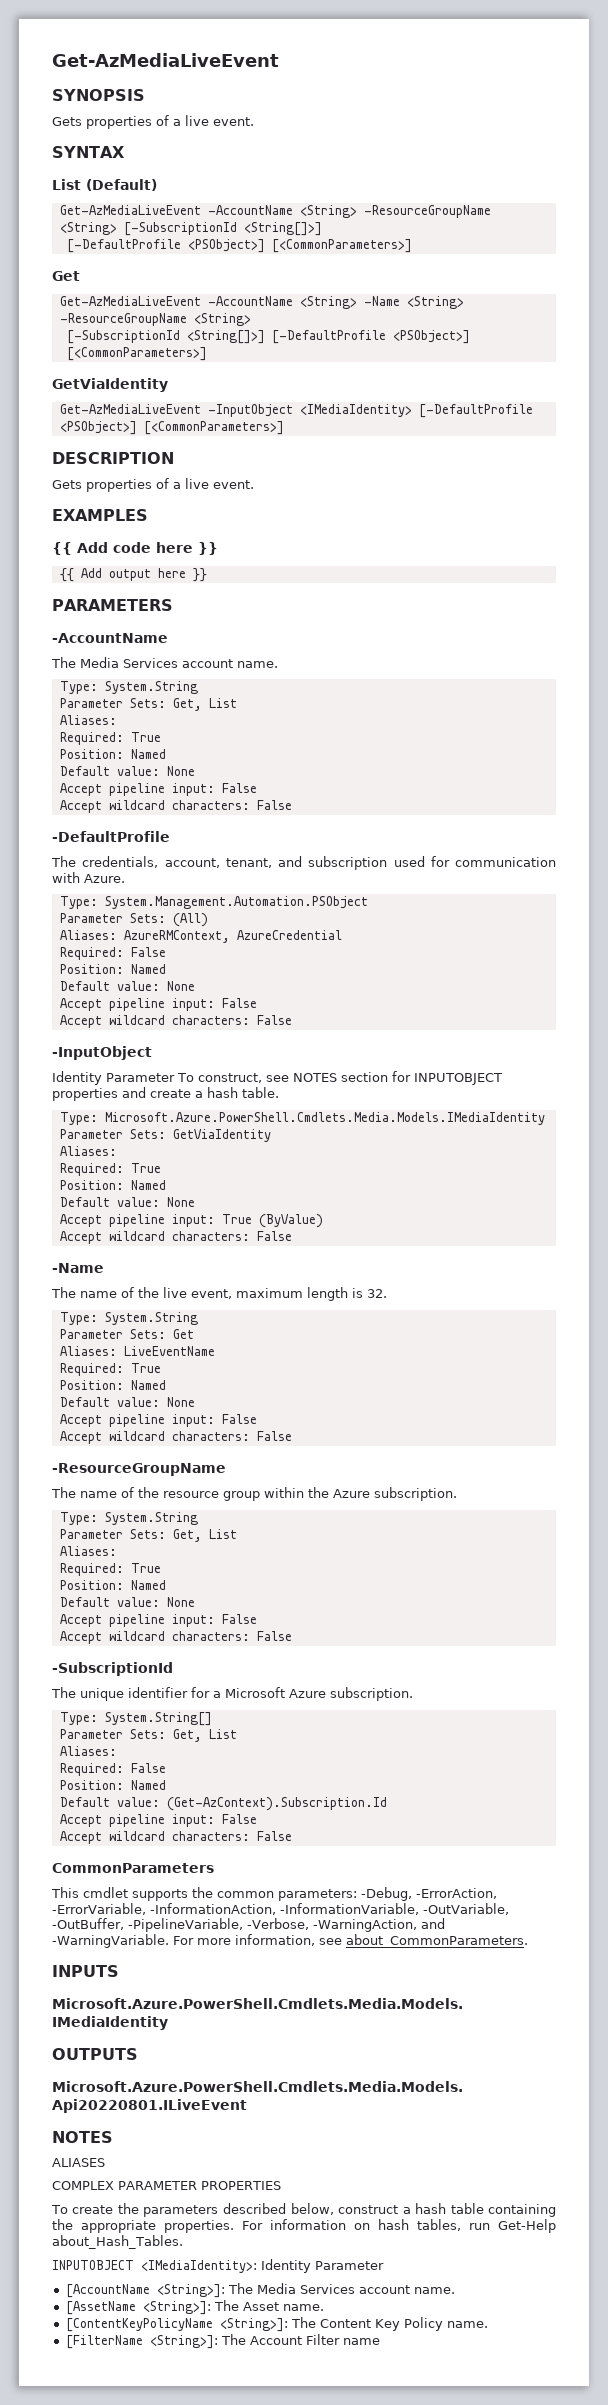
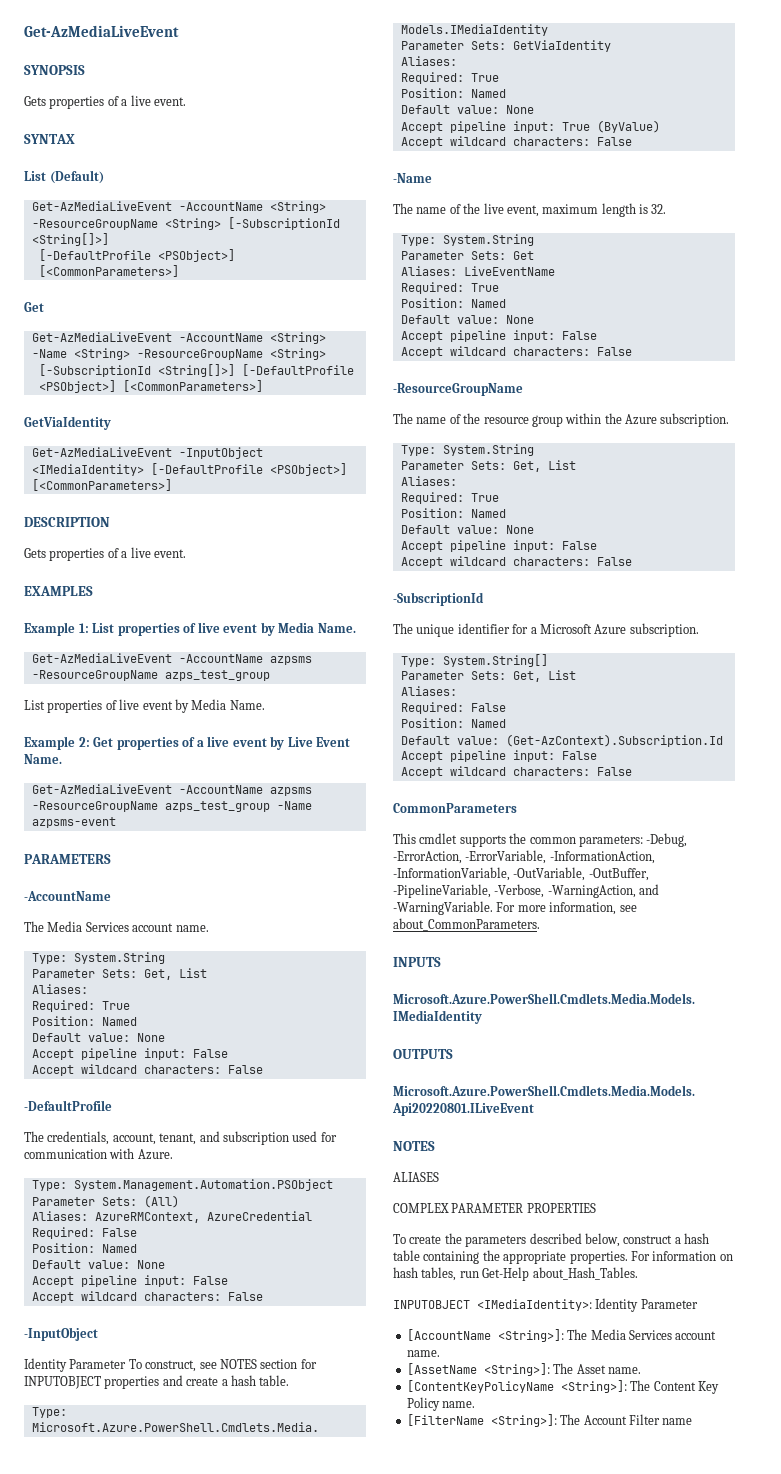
- {{ Add code here }}
- {{ Add output here }}
+ Example 1: List properties of live event by Media Name.
+ Get-AzMediaLiveEvent -AccountName azpsms -ResourceGroupName azps_test_group
+ List properties of live event by Media Name.
+ Example 2: Get properties of a live event by Live Event Name.
+ Get-AzMediaLiveEvent -AccountName azpsms -ResourceGroupName azps_test_group -Name azpsms-event

